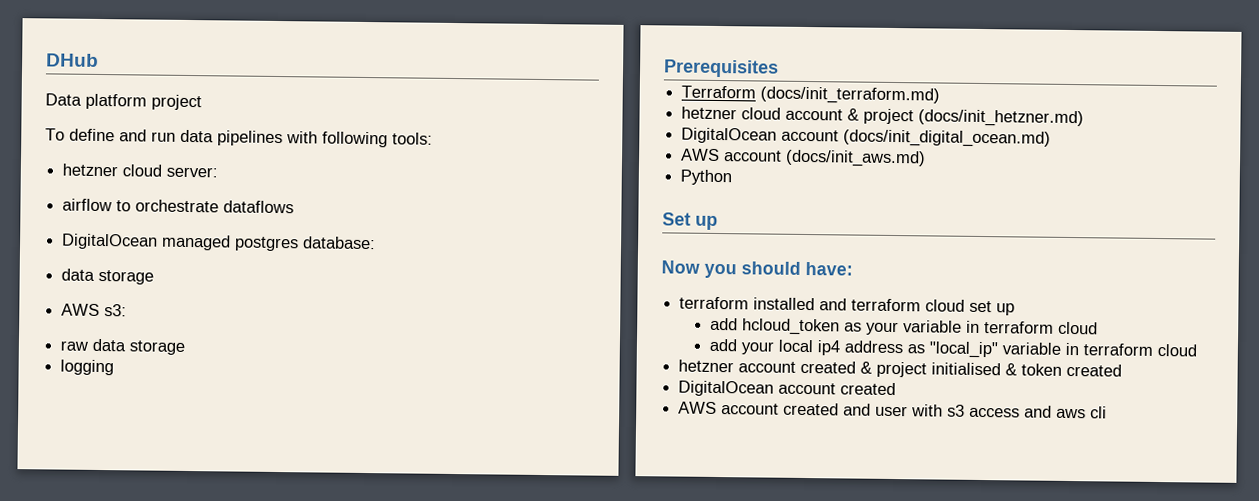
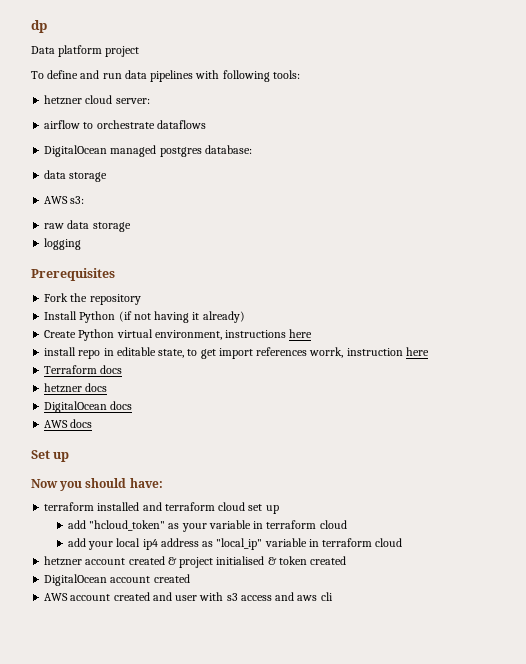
- DHub
+ dp
+ Fork the repository
+ Install Python (if not having it already)
+ Create Python virtual environment, instructions here
+ install repo in editable state, to get import references worrk, instruction here
- Terraform (docs/init_terraform.md)
- hetzner cloud account & project (docs/init_hetzner.md)
- DigitalOcean account (docs/init_digital_ocean.md)
- AWS account (docs/init_aws.md)
- Python
+ Terraform docs
+ hetzner docs
+ DigitalOcean docs
+ AWS docs
- add hcloud_token as your variable in terraform cloud
+ add "hcloud_token" as your variable in terraform cloud

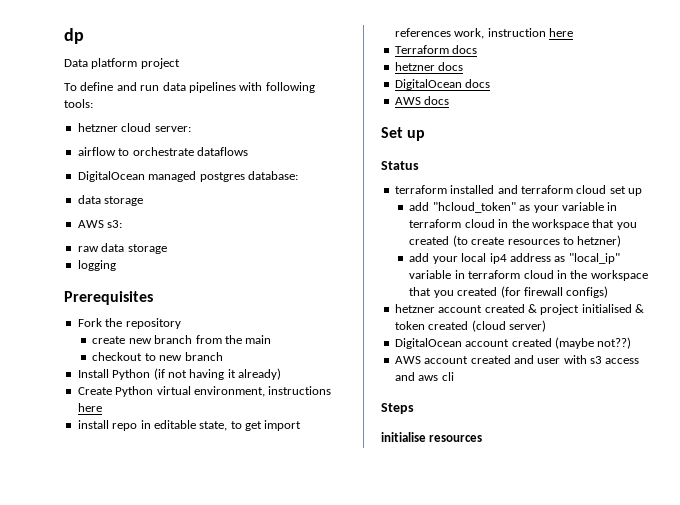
+ create new branch from the main
+ checkout to new branch
- install repo in editable state, to get import references worrk, instruction here
+ install repo in editable state, to get import references work, instruction here
- Now you should have:
+ Status
- add "hcloud_token" as your variable in terraform cloud
+ add "hcloud_token" as your variable in terraform cloud in the workspace that you created (to create resources to hetzner)
- add your local ip4 address as "local_ip" variable in terraform cloud
+ add your local ip4 address as "local_ip" variable in terraform cloud in the workspace that you created (for firewall configs)
- hetzner account created & project initialised & token created
+ hetzner account created & project initialised & token created (cloud server)
- DigitalOcean account created
+ DigitalOcean account created (maybe not??)
+ Steps
+ initialise resources

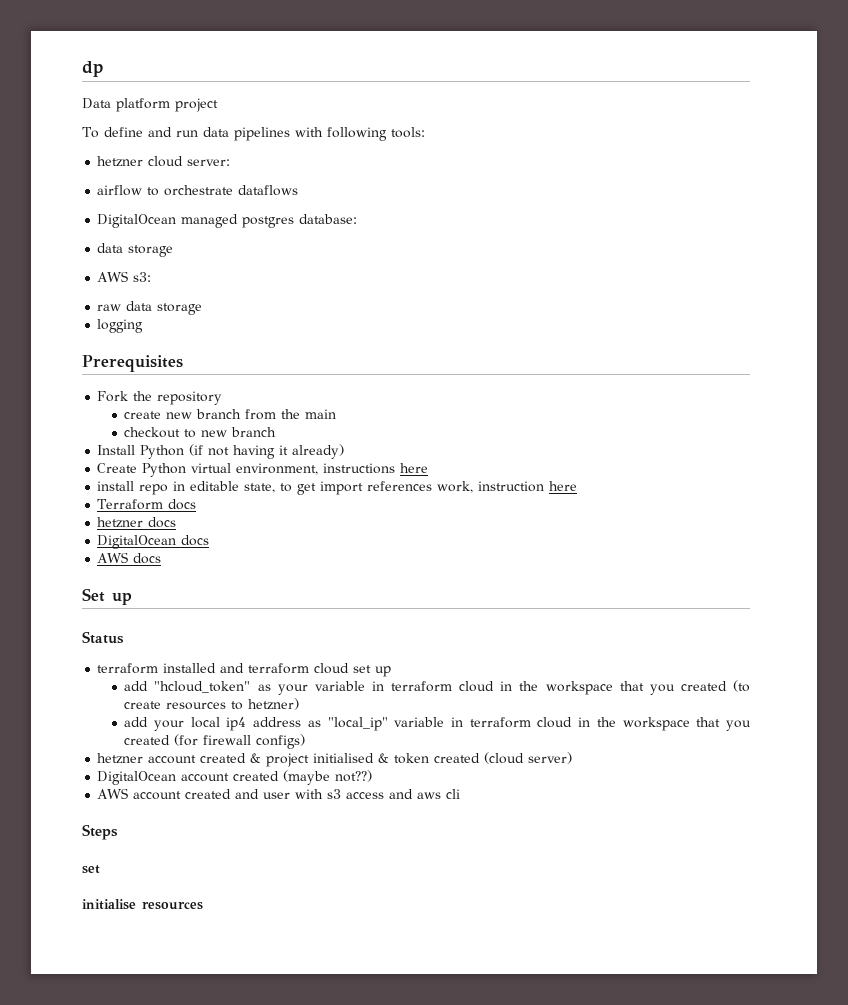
  Steps
+ set

